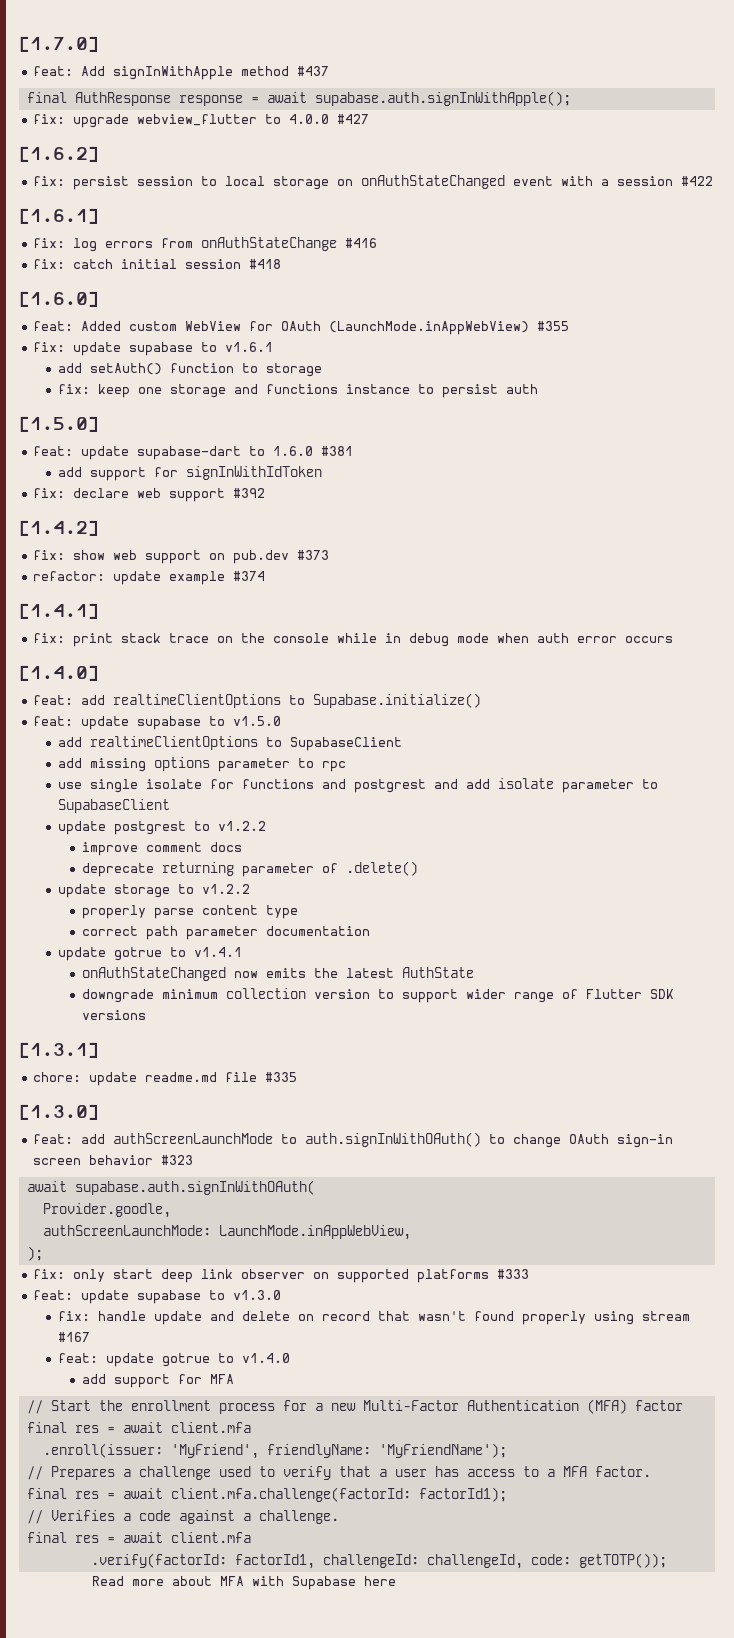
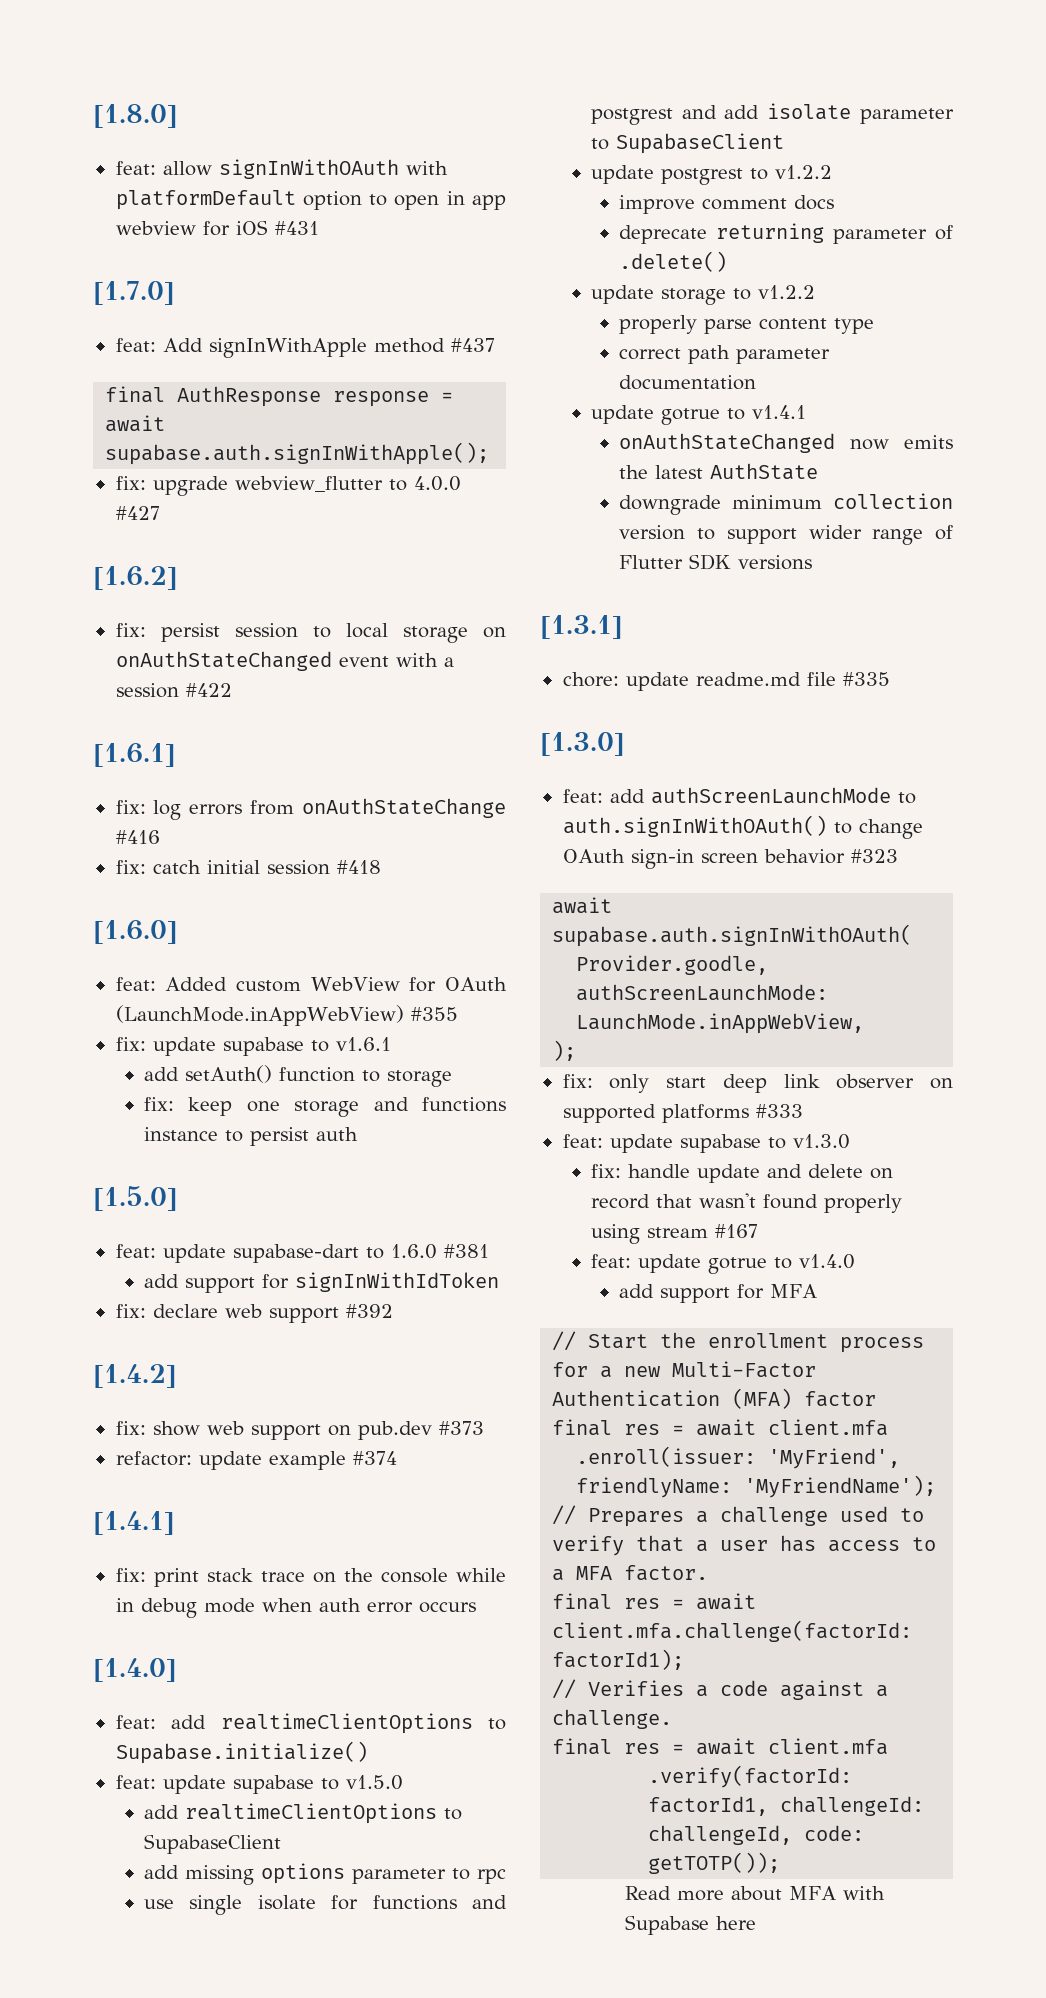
+ [1.8.0]
+ feat: allow signInWithOAuth with platformDefault option to open in app webview for iOS #431

